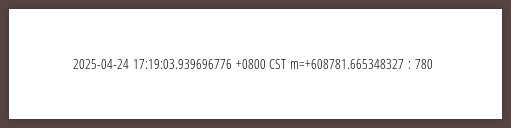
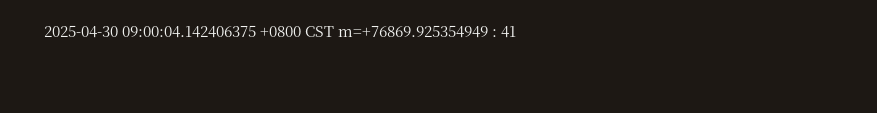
- 2025-04-24 17:19:03.939696776 +0800 CST m=+608781.665348327 : 780
+ 2025-04-30 09:00:04.142406375 +0800 CST m=+76869.925354949 : 41

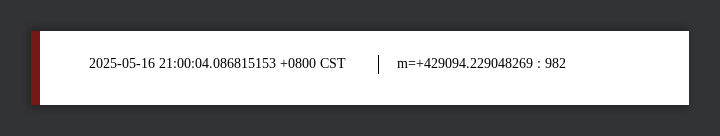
- 2025-04-30 09:00:04.142406375 +0800 CST m=+76869.925354949 : 41
+ 2025-05-16 21:00:04.086815153 +0800 CST m=+429094.229048269 : 982

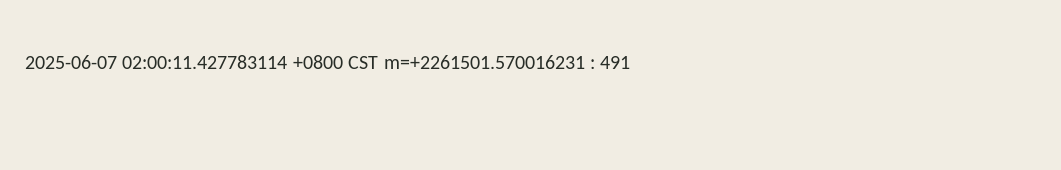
- 2025-05-16 21:00:04.086815153 +0800 CST m=+429094.229048269 : 982
+ 2025-06-07 02:00:11.427783114 +0800 CST m=+2261501.570016231 : 491

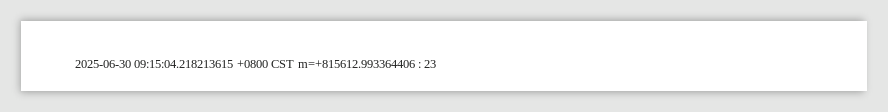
- 2025-06-07 02:00:11.427783114 +0800 CST m=+2261501.570016231 : 491
+ 2025-06-30 09:15:04.218213615 +0800 CST m=+815612.993364406 : 23

